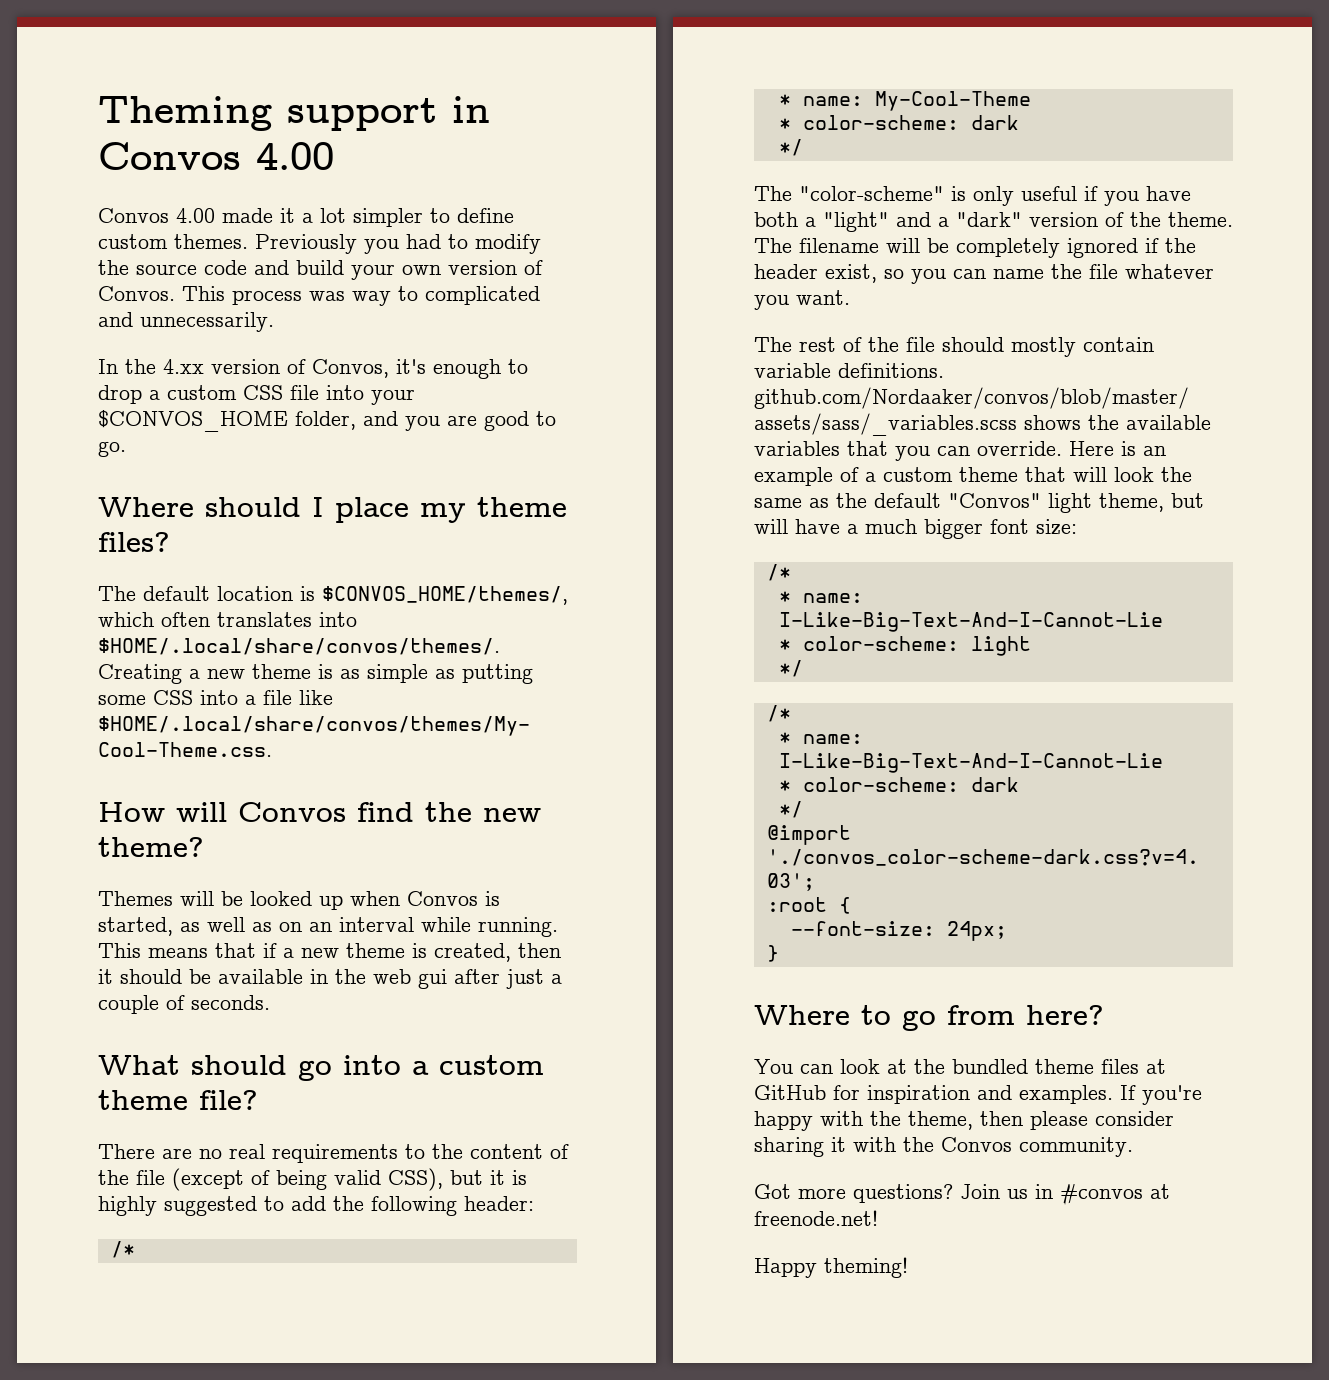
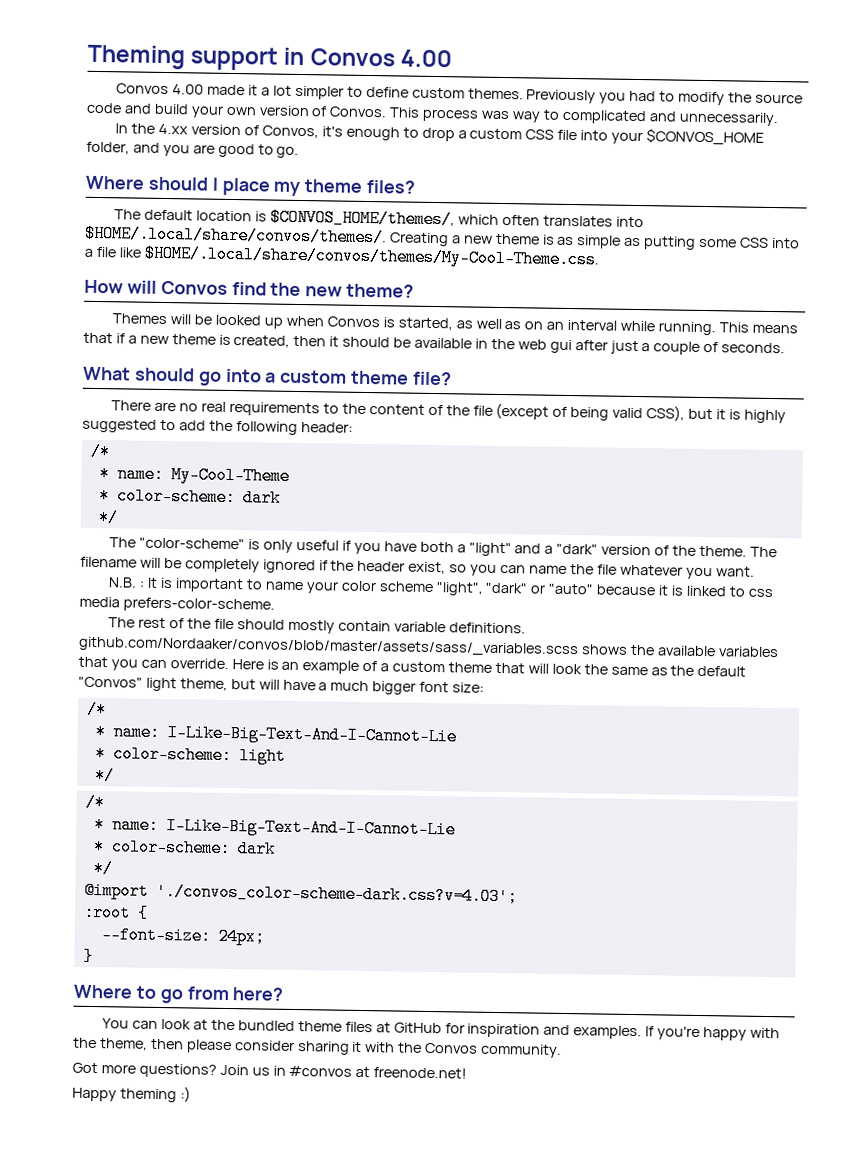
+ N.B. : It is important to name your color scheme "light", "dark" or "auto" because it is linked to css media prefers-color-scheme.
- Happy theming!
+ Happy theming :)

